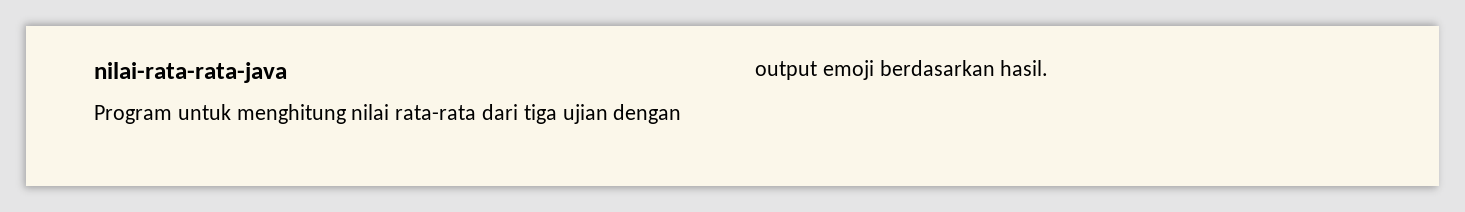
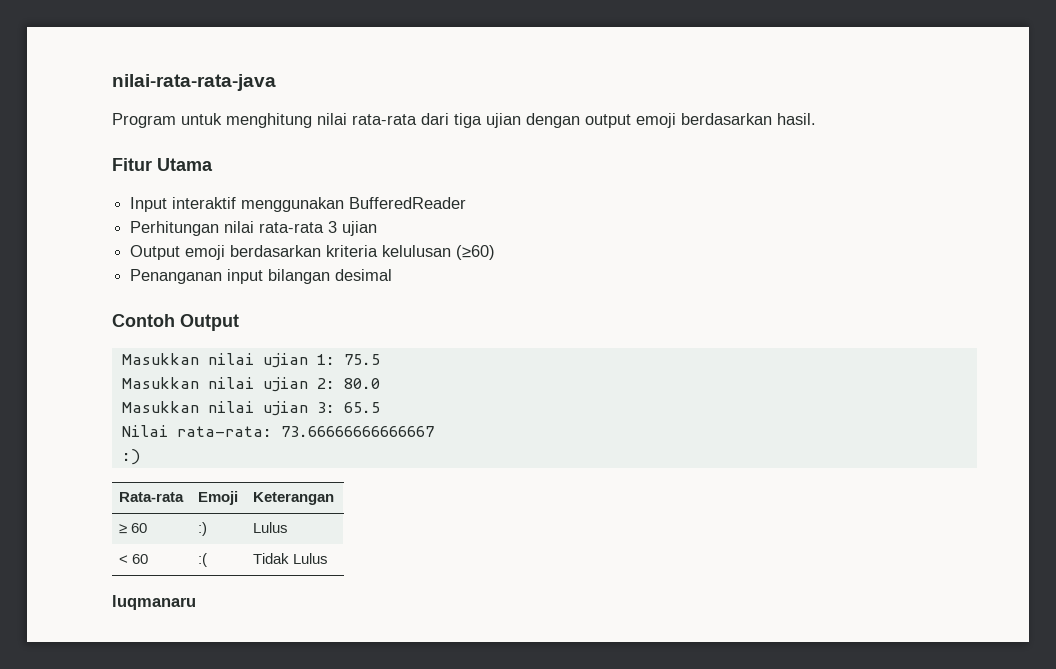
+ Fitur Utama
+ Input interaktif menggunakan BufferedReader
+ Perhitungan nilai rata-rata 3 ujian
+ Output emoji berdasarkan kriteria kelulusan (≥60)
+ Penanganan input bilangan desimal
+ Contoh Output
+ Masukkan nilai ujian 1: 75.5
+ Masukkan nilai ujian 2: 80.0
+ Masukkan nilai ujian 3: 65.5
+ Nilai rata-rata: 73.66666666666667
+ :)
+ Rata-rata | Emoji | Keterangan
+ ≥ 60 | :) | Lulus
+ < 60 | :( | Tidak Lulus
+ luqmanaru

